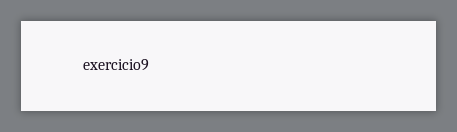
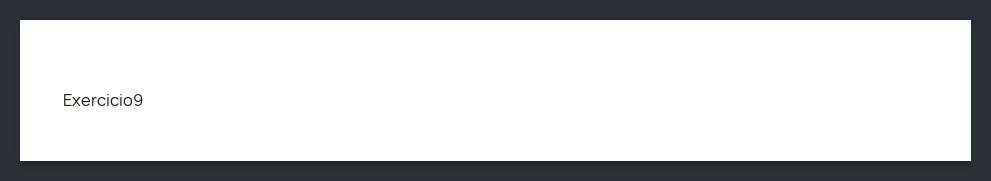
- exercicio9
+ Exercicio9

